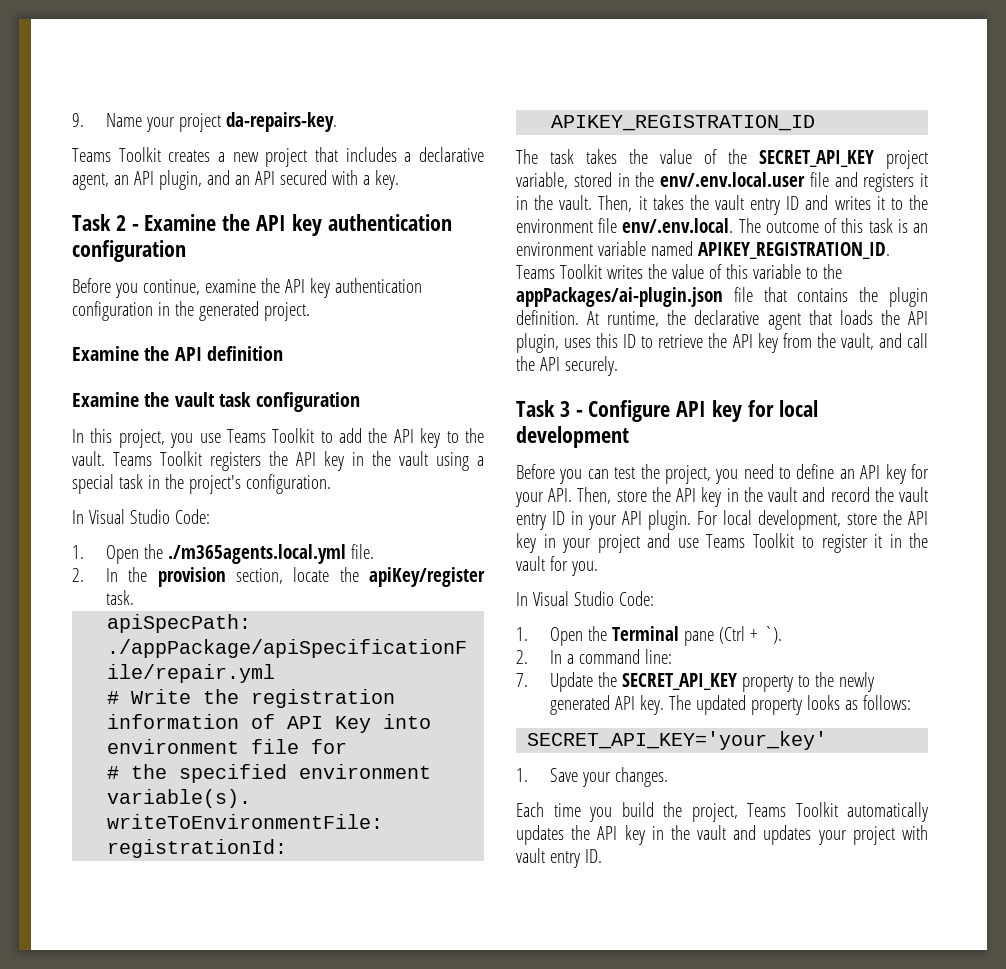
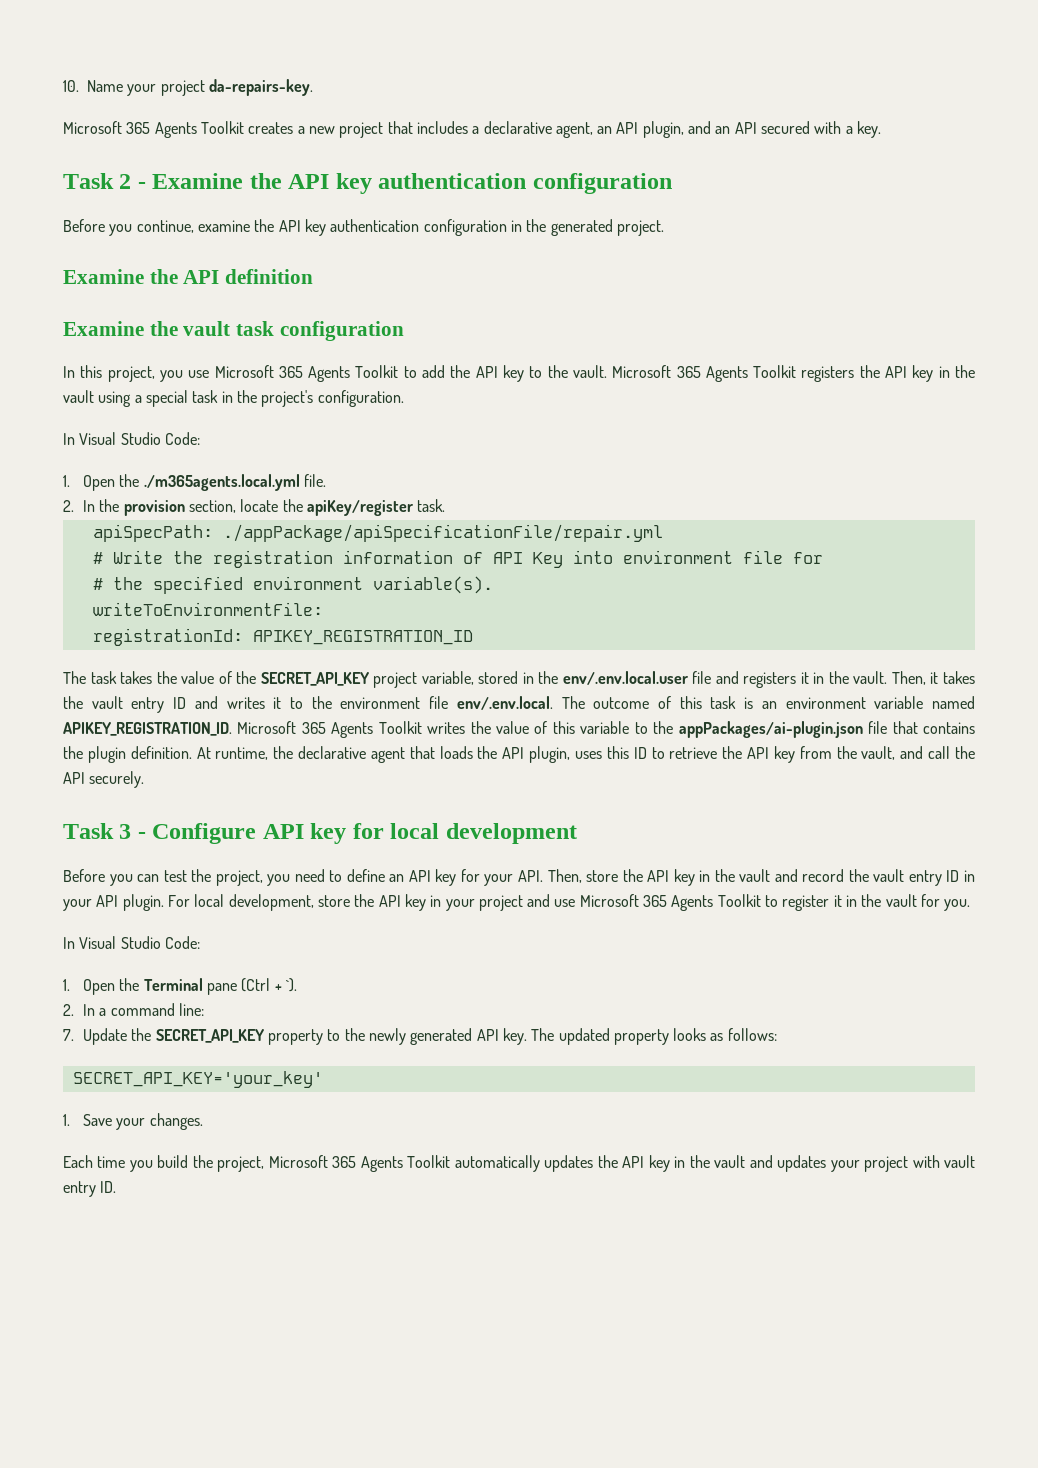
- 9. Name your project da-repairs-key.
+ 10. Name your project da-repairs-key.
- Teams Toolkit creates a new project that includes a declarative agent, an API plugin, and an API secured with a key.
+ Microsoft 365 Agents Toolkit creates a new project that includes a declarative agent, an API plugin, and an API secured with a key.
- In this project, you use Teams Toolkit to add the API key to the vault.
+ In this project, you use Microsoft 365 Agents Toolkit to add the API key to the vault.
- Teams Toolkit registers the API key in the vault using a special task in the project's configuration.
+ Microsoft 365 Agents Toolkit registers the API key in the vault using a special task in the project's configuration.
- Teams Toolkit writes the value of this variable to the appPackages/ai-plugin.json file that contains the plugin definition.
+ Microsoft 365 Agents Toolkit writes the value of this variable to the appPackages/ai-plugin.json file that contains the plugin definition.
- For local development, store the API key in your project and use Teams Toolkit to register it in the vault for you.
+ For local development, store the API key in your project and use Microsoft 365 Agents Toolkit to register it in the vault for you.
- Each time you build the project, Teams Toolkit automatically updates the API key in the vault and updates your project with vault entry ID.
+ Each time you build the project, Microsoft 365 Agents Toolkit automatically updates the API key in the vault and updates your project with vault entry ID.

